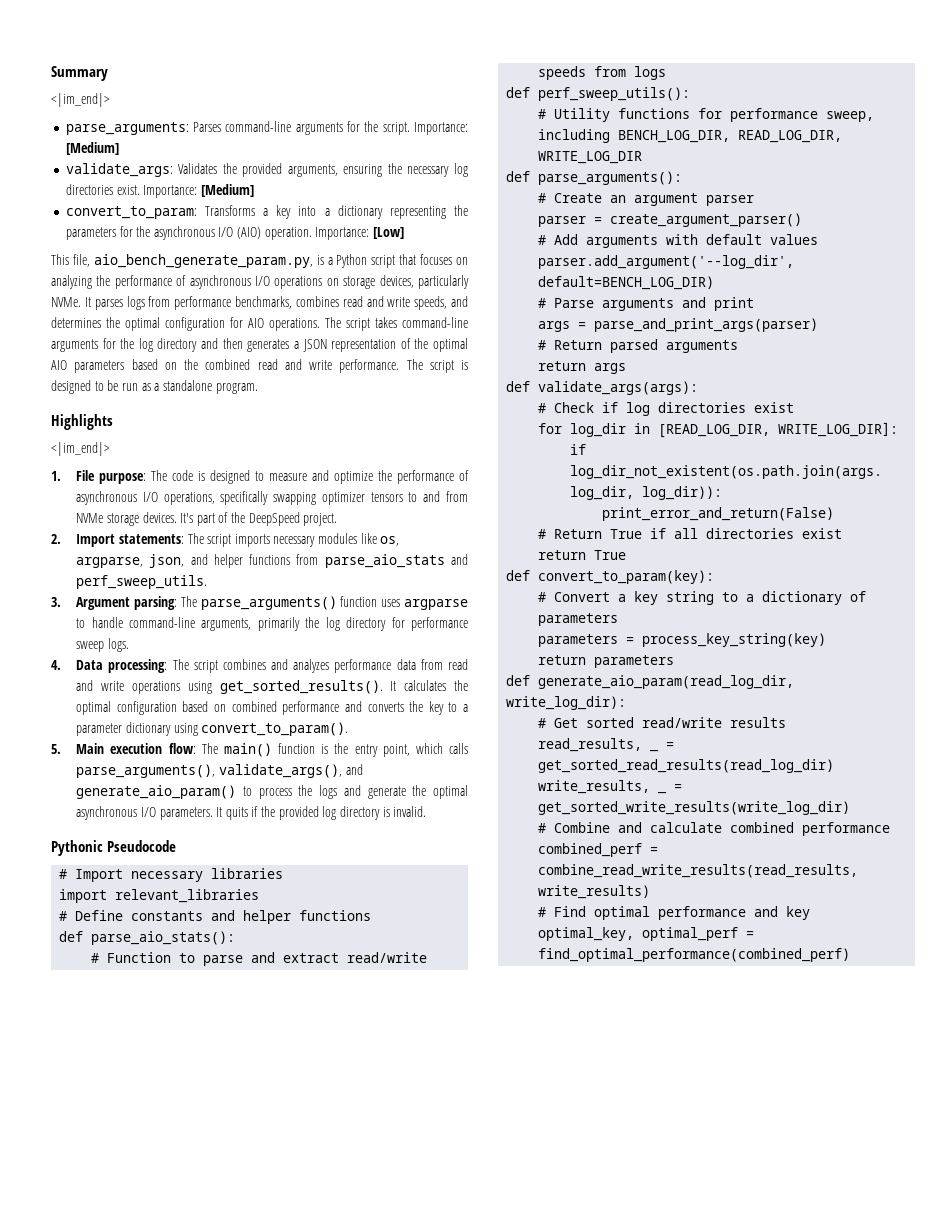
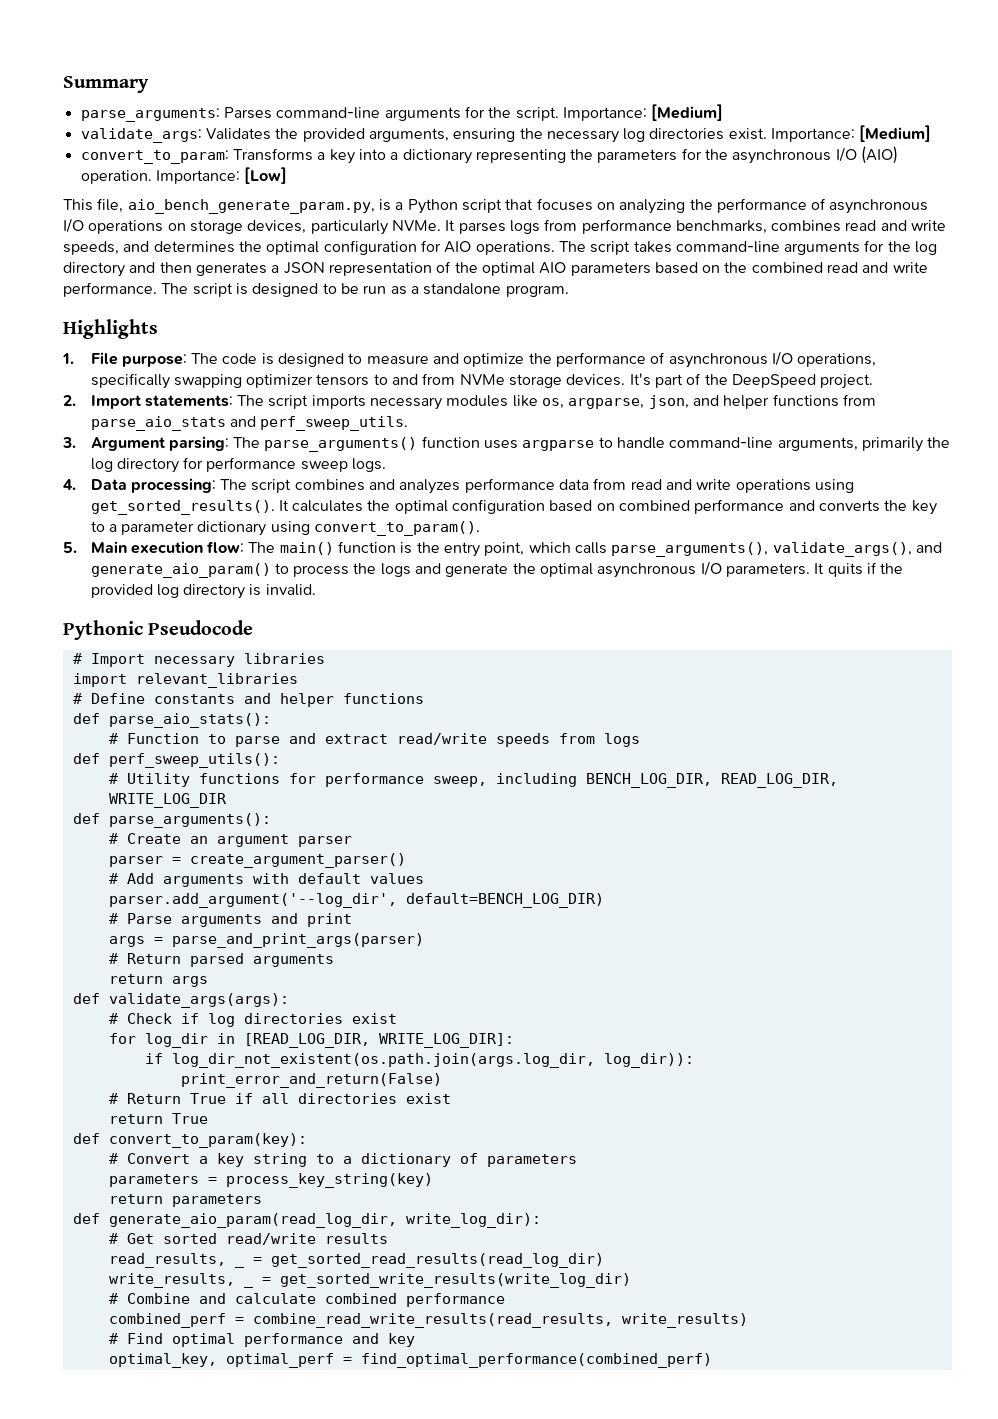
  Summary
- <|im_end|>
  Highlights
- <|im_end|>

